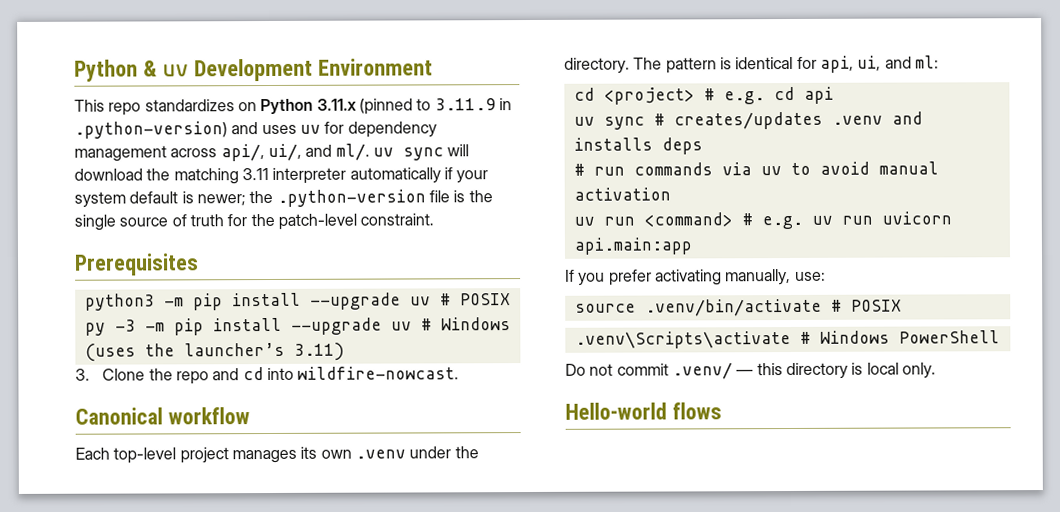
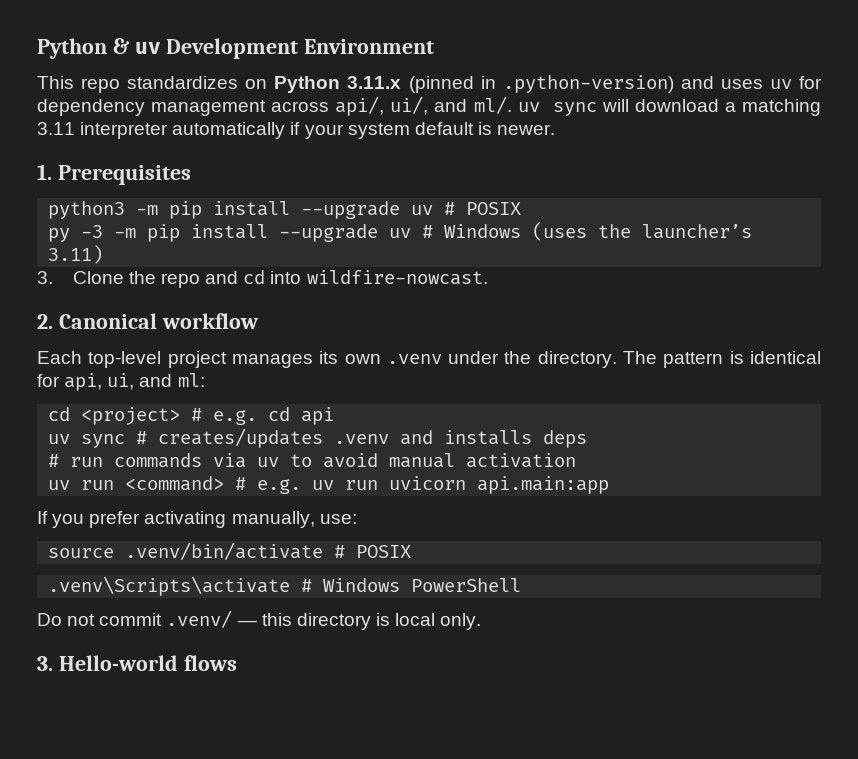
- This repo standardizes on Python 3.11.x (pinned to 3.11.9 in .python-version) and uses uv for dependency management across api/, ui/, and ml/. uv sync will download the matching 3.11 interpreter automatically if your system default is newer; the .python-version file is the single source of truth for the patch-level constraint.
- Prerequisites
+ This repo standardizes on Python 3.11.x (pinned in .python-version) and uses uv for dependency management across api/, ui/, and ml/. uv sync will download a matching 3.11 interpreter automatically if your system default is newer.
+ 1. Prerequisites
- Canonical workflow
+ 2. Canonical workflow
- Hello-world flows
+ 3. Hello-world flows

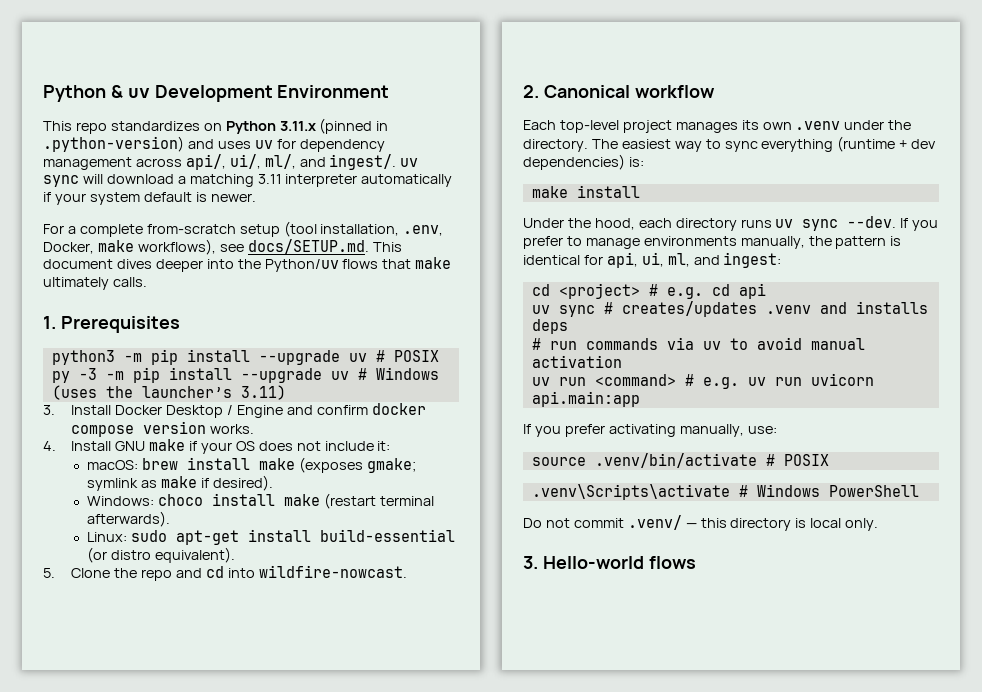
- This repo standardizes on Python 3.11.x (pinned in .python-version) and uses uv for dependency management across api/, ui/, and ml/. uv sync will download a matching 3.11 interpreter automatically if your system default is newer.
+ This repo standardizes on Python 3.11.x (pinned in .python-version) and uses uv for dependency management across api/, ui/, ml/, and ingest/. uv sync will download a matching 3.11 interpreter automatically if your system default is newer.
+ For a complete from-scratch setup (tool installation, .env, Docker, make workflows), see docs/SETUP.md. This document dives deeper into the Python/uv flows that make ultimately calls.
- 3. Clone the repo and cd into wildfire-nowcast.
+ 3. Install Docker Desktop / Engine and confirm docker compose version works.
+ 4. Install GNU make if your OS does not include it:
+ macOS: brew install make (exposes gmake; symlink as make if desired).
+ Windows: choco install make (restart terminal afterwards).
+ Linux: sudo apt-get install build-essential (or distro equivalent).
+ 5. Clone the repo and cd into wildfire-nowcast.
- The pattern is identical for api, ui, and ml:
+ The easiest way to sync everything (runtime + dev dependencies) is:
+ make install
+ Under the hood, each directory runs uv sync --dev. If you prefer to manage environments manually, the pattern is identical for api, ui, ml, and ingest:

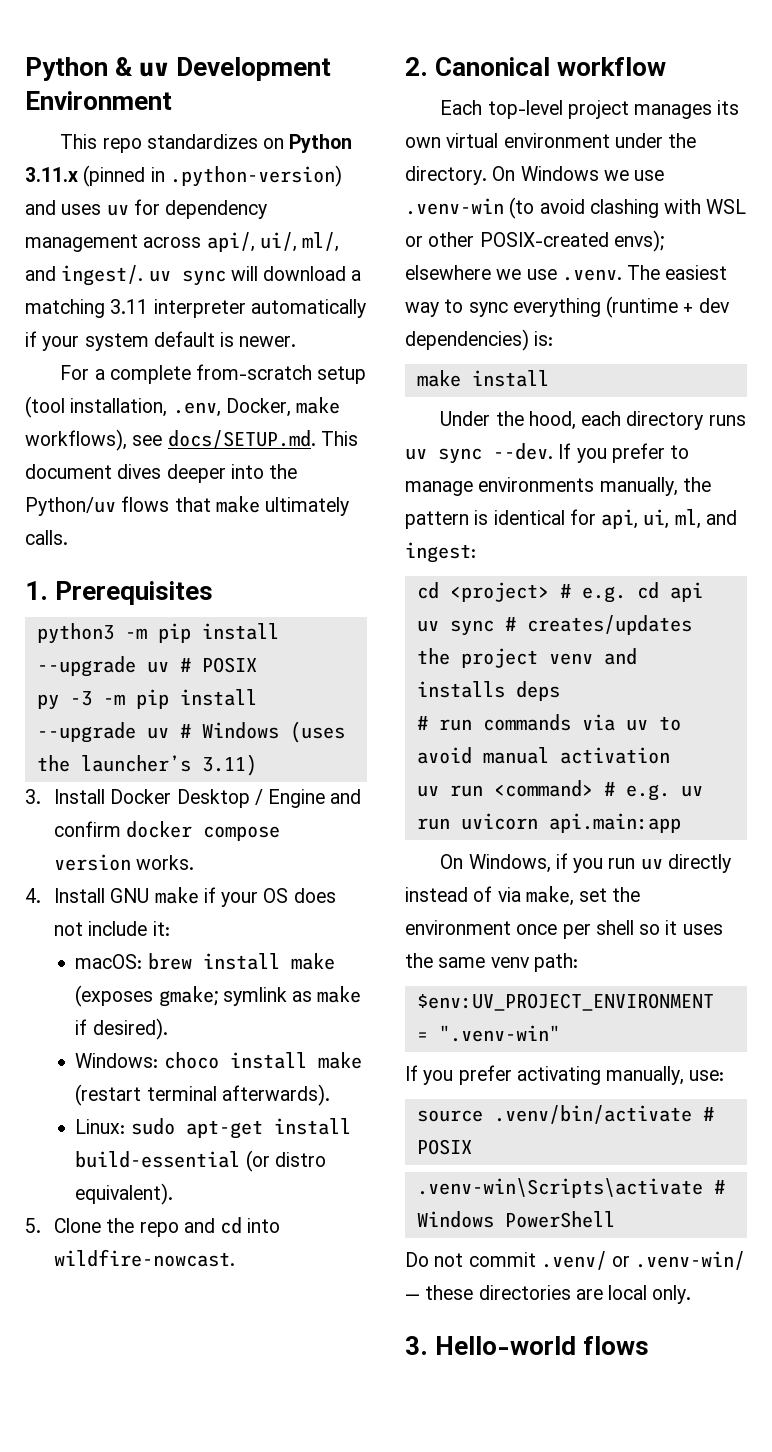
- Each top-level project manages its own .venv under the directory.
+ Each top-level project manages its own virtual environment under the directory.
- The easiest way to sync everything (runtime + dev dependencies) is:
+ On Windows we use .venv-win (to avoid clashing with WSL or other POSIX-created envs); elsewhere we use .venv. The easiest way to sync everything (runtime + dev dependencies) is:
- uv sync # creates/updates .venv and installs deps
+ uv sync # creates/updates the project venv and installs deps
+ On Windows, if you run uv directly instead of via make, set the environment once per shell so it uses the same venv path:
+ $env:UV_PROJECT_ENVIRONMENT = ".venv-win"
- .venv\Scripts\activate # Windows PowerShell
+ .venv-win\Scripts\activate # Windows PowerShell
- Do not commit .venv/ — this directory is local only.
+ Do not commit .venv/ or .venv-win/ — these directories are local only.

